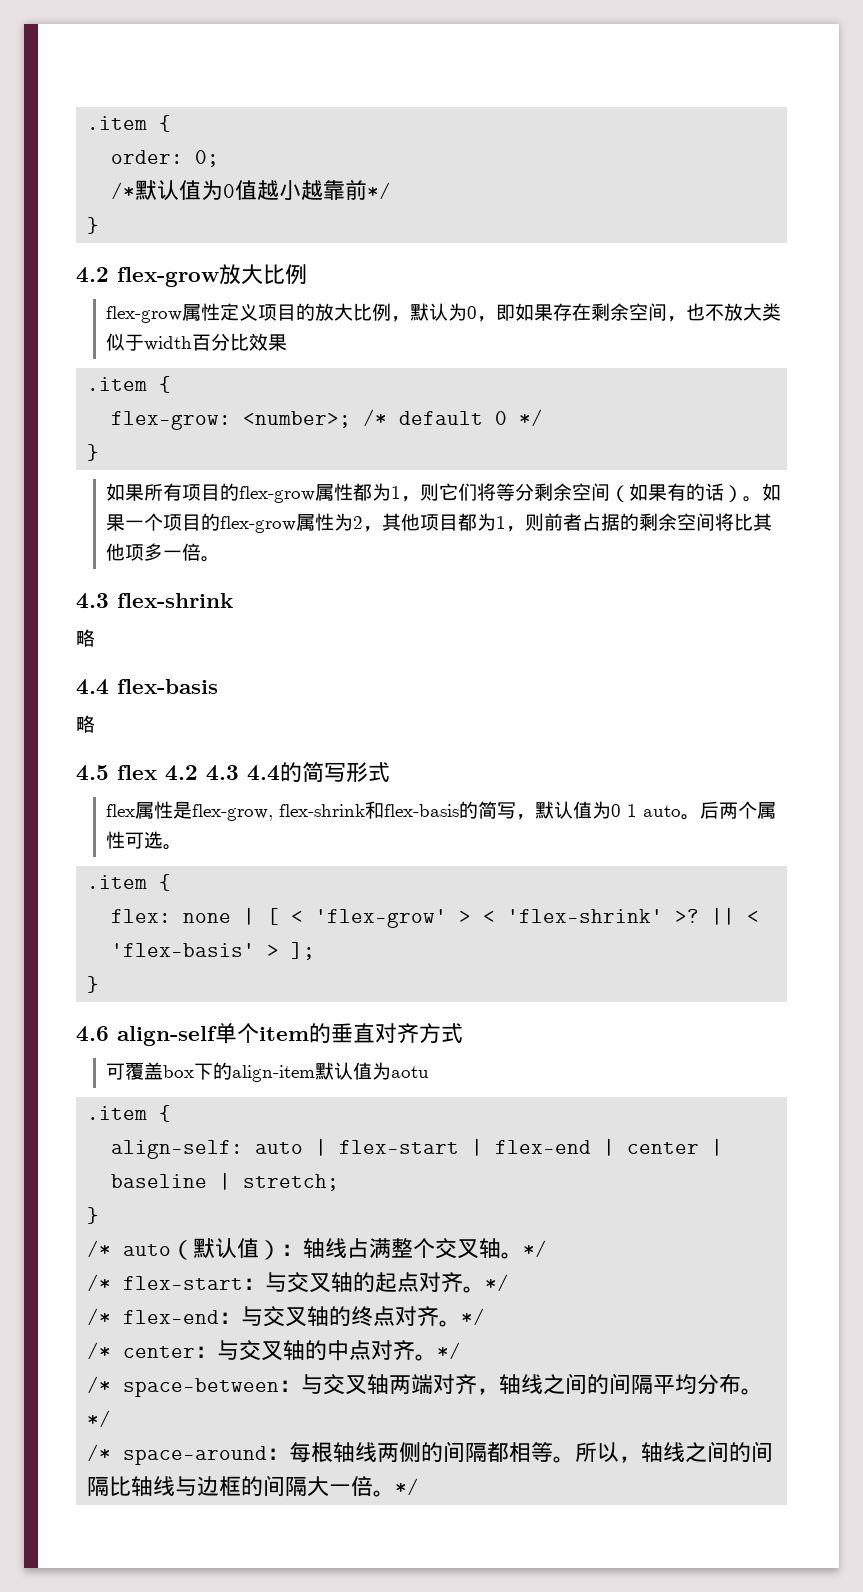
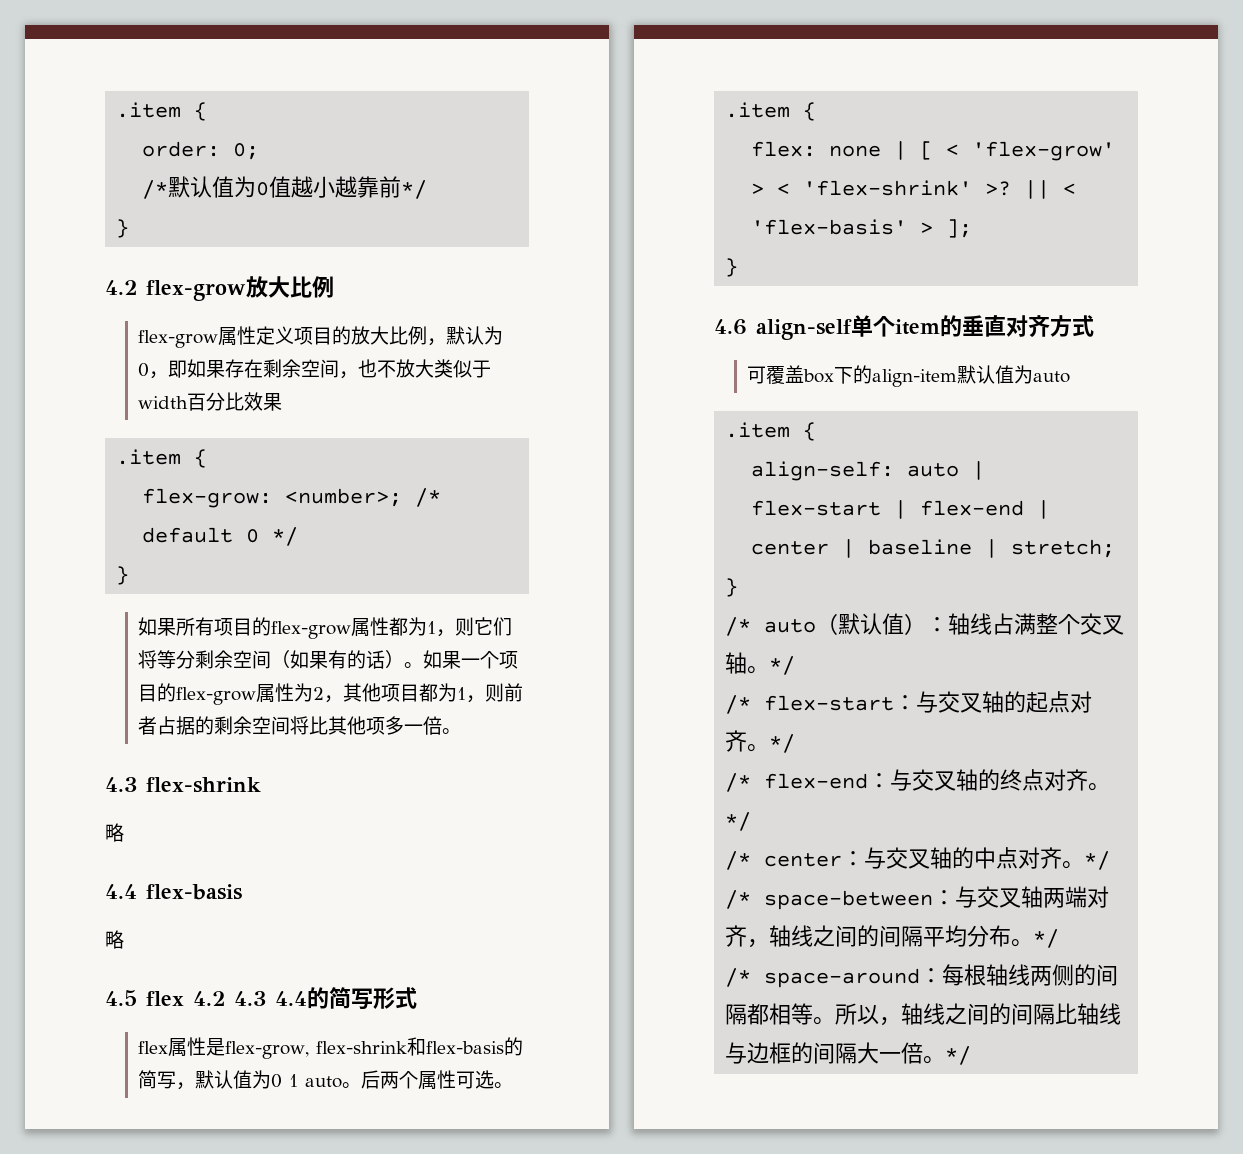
- 可覆盖box下的align-item默认值为aotu
+ 可覆盖box下的align-item默认值为auto

